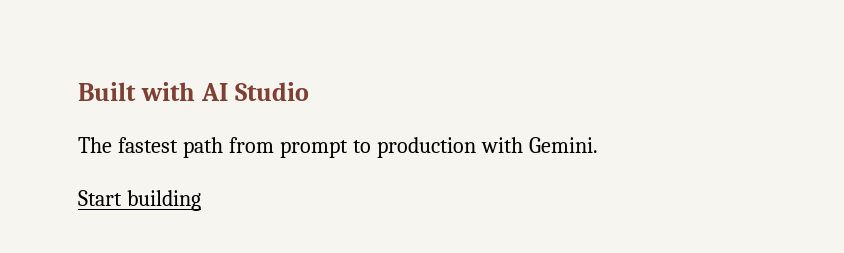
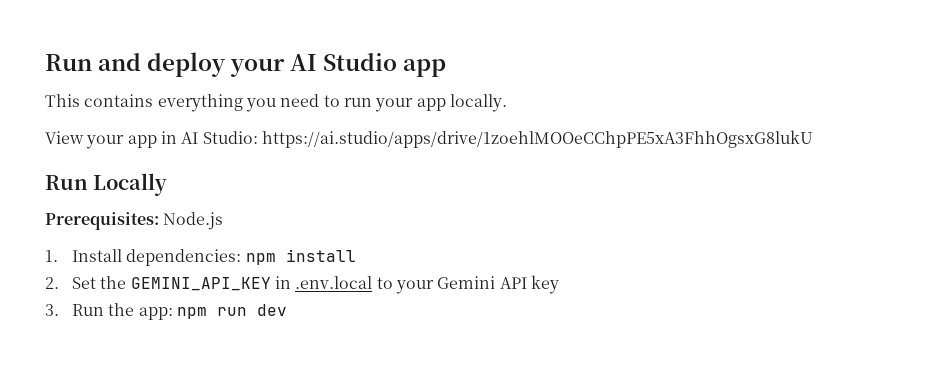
- Built with AI Studio
- The fastest path from prompt to production with Gemini.
- Start building
+ Run and deploy your AI Studio app
+ This contains everything you need to run your app locally.
+ View your app in AI Studio: https://ai.studio/apps/drive/1zoehlMOOeCChpPE5xA3FhhOgsxG8lukU
+ Run Locally
+ Prerequisites: Node.js
+ 1. Install dependencies: npm install
+ 2. Set the GEMINI_API_KEY in .env.local to your Gemini API key
+ 3. Run the app: npm run dev

